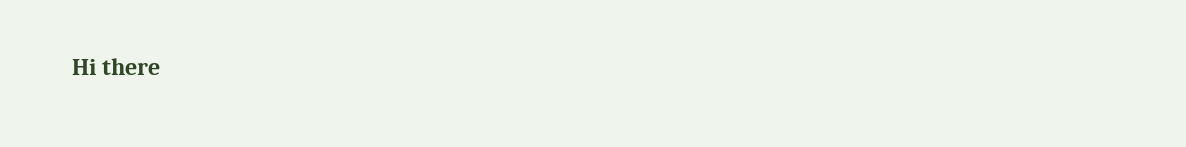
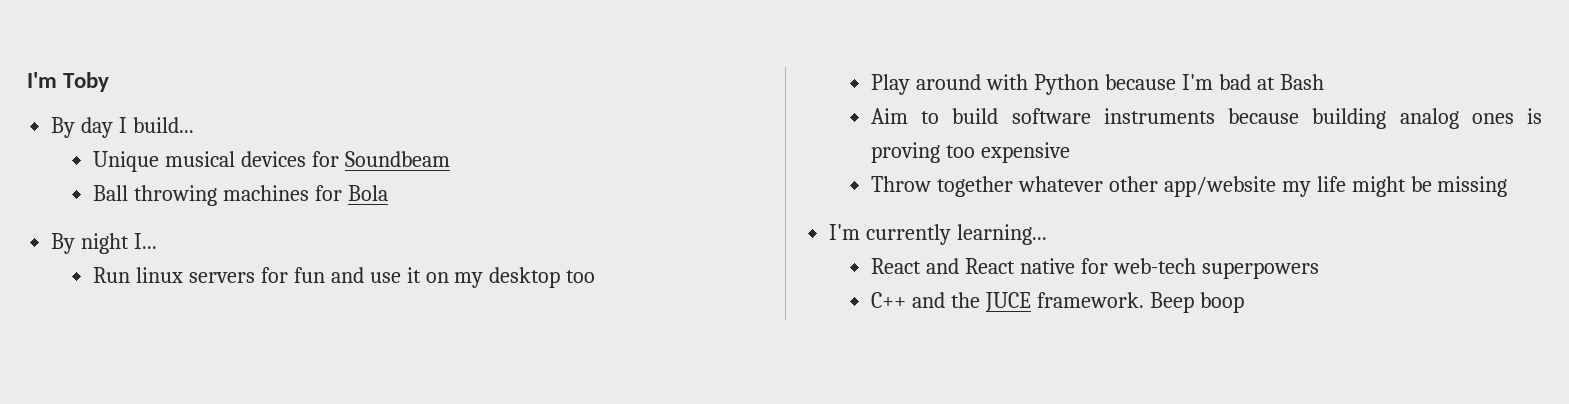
- Hi there
+ I'm Toby
+ By day I build...
+ Unique musical devices for Soundbeam
+ Ball throwing machines for Bola
+ By night I...
+ Run linux servers for fun and use it on my desktop too
+ Play around with Python because I'm bad at Bash
+ Aim to build software instruments because building analog ones is proving too expensive
+ Throw together whatever other app/website my life might be missing
+ I'm currently learning...
+ React and React native for web-tech superpowers
+ C++ and the JUCE framework. Beep boop

